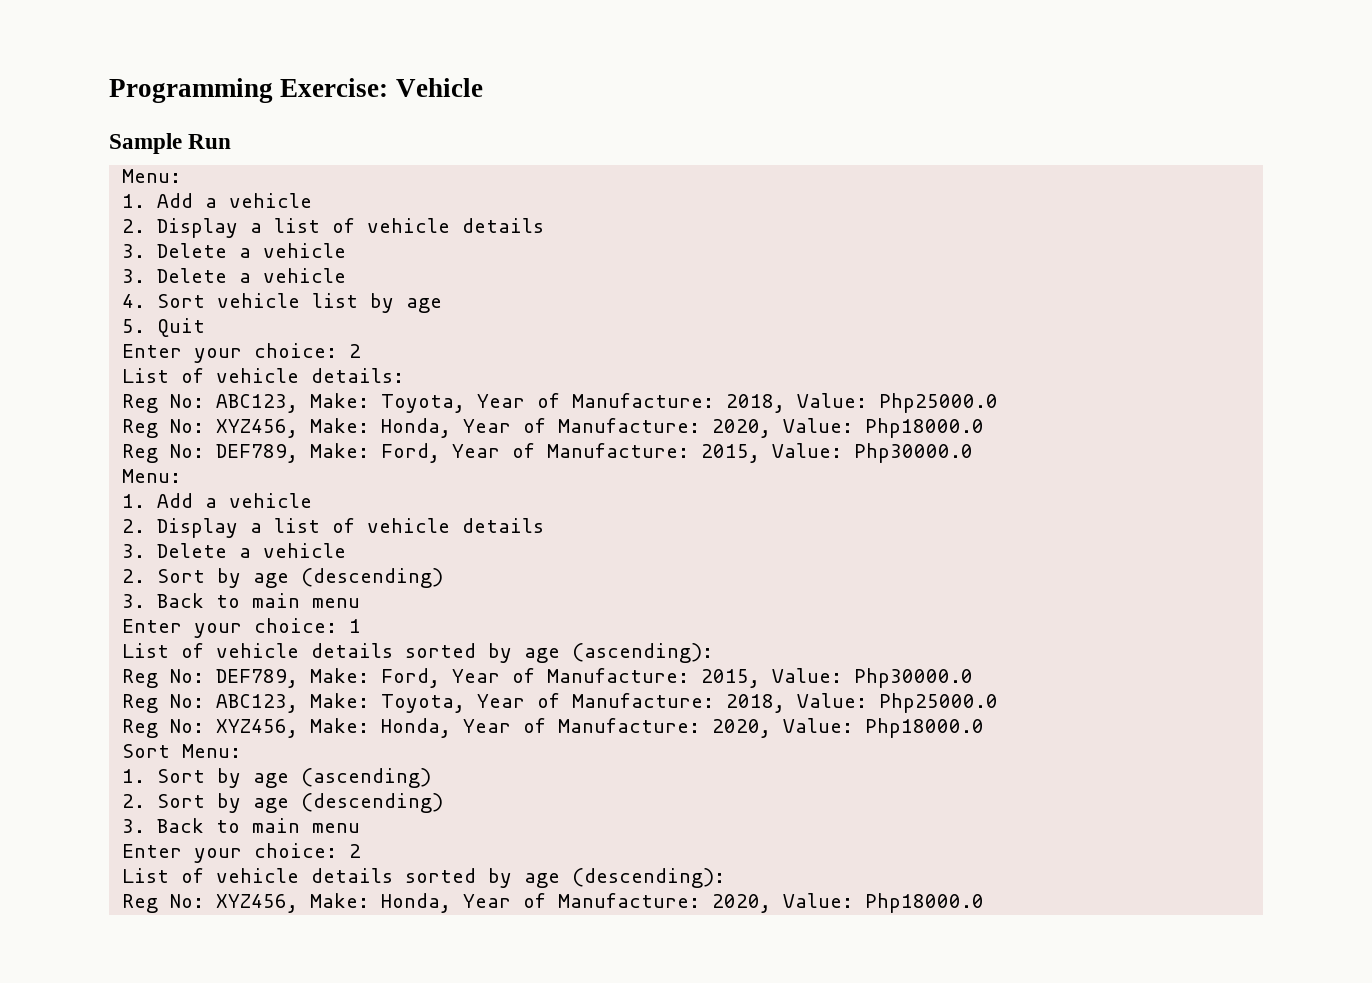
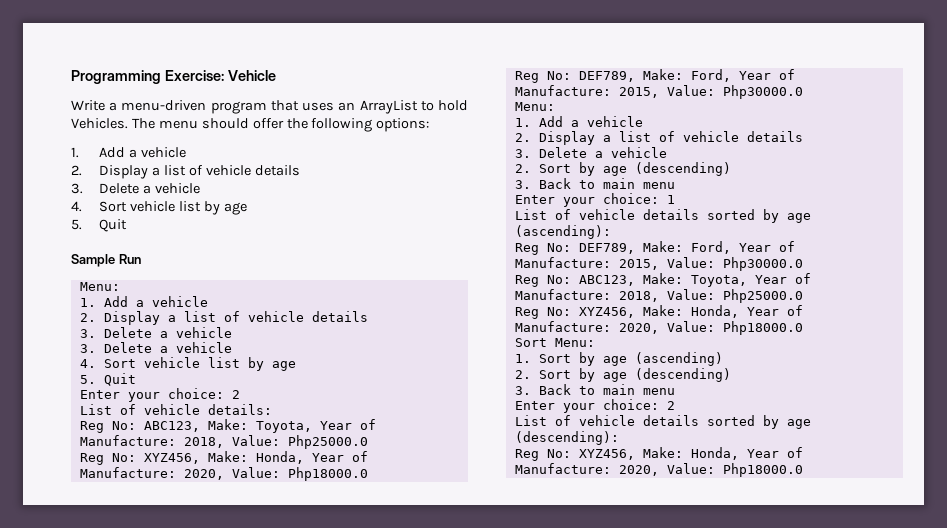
+ Write a menu-driven program that uses an ArrayList to hold Vehicles. The menu should offer the following options:
+ 1. Add a vehicle
+ 2. Display a list of vehicle details
+ 3. Delete a vehicle
+ 4. Sort vehicle list by age
+ 5. Quit

